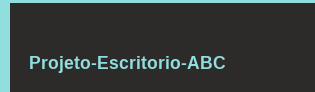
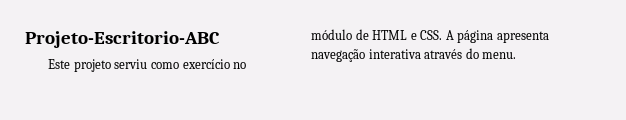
+ Este projeto serviu como exercício no módulo de HTML e CSS. A página apresenta navegação interativa através do menu.

